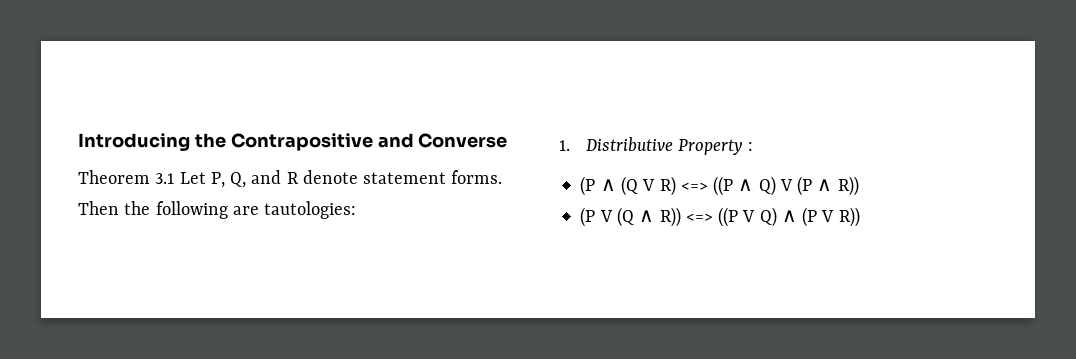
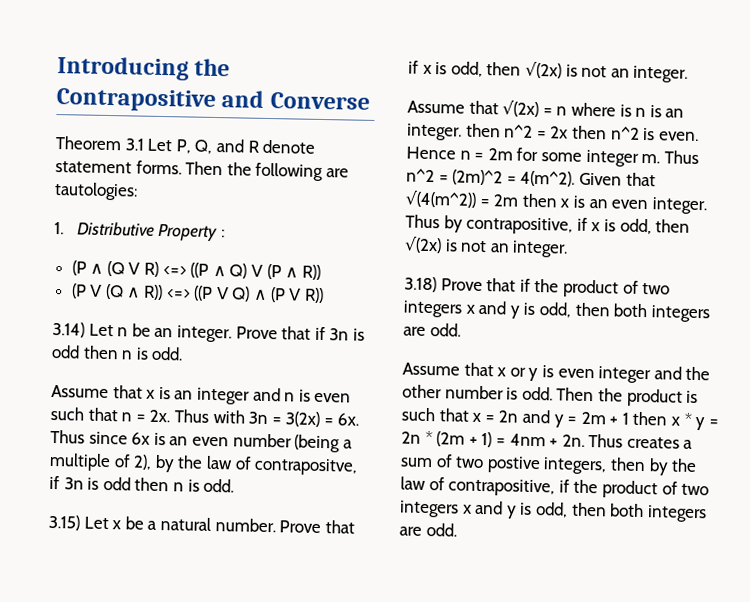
+ 3.14) Let n be an integer. Prove that if 3n is odd then n is odd.
+ Assume that x is an integer and n is even such that n = 2x. Thus with 3n = 3(2x) = 6x. Thus since 6x is an even number (being a multiple of 2), by the law of contrapositve, if 3n is odd then n is odd.
+ 3.15) Let x be a natural number. Prove that if x is odd, then √(2x) is not an integer.
+ Assume that √(2x) = n where is n is an integer. then n^2 = 2x then n^2 is even. Hence n = 2m for some integer m. Thus n^2 = (2m)^2 = 4(m^2). Given that √(4(m^2)) = 2m then x is an even integer. Thus by contrapositive, if x is odd, then √(2x) is not an integer.
+ 3.18) Prove that if the product of two integers x and y is odd, then both integers are odd.
+ Assume that x or y is even integer and the other number is odd. Then the product is such that x = 2n and y = 2m + 1 then x * y = 2n * (2m + 1) = 4nm + 2n. Thus creates a sum of two postive integers, then by the law of contrapositive, if the product of two integers x and y is odd, then both integers are odd.

